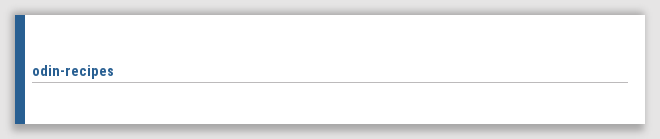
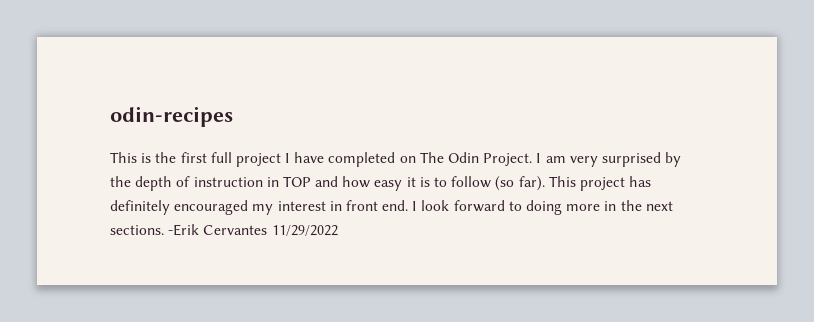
+ This is the first full project I have completed on The Odin Project. I am very surprised by the depth of instruction in TOP and how easy it is to follow (so far). This project has definitely encouraged my interest in front end. I look forward to doing more in the next sections. -Erik Cervantes 11/29/2022

